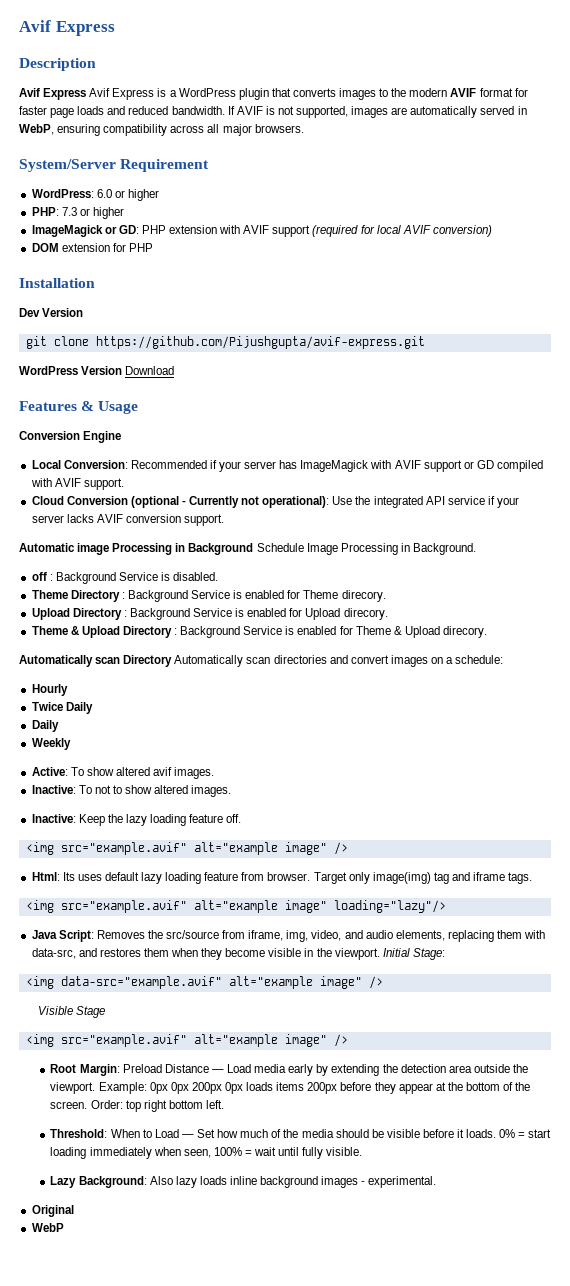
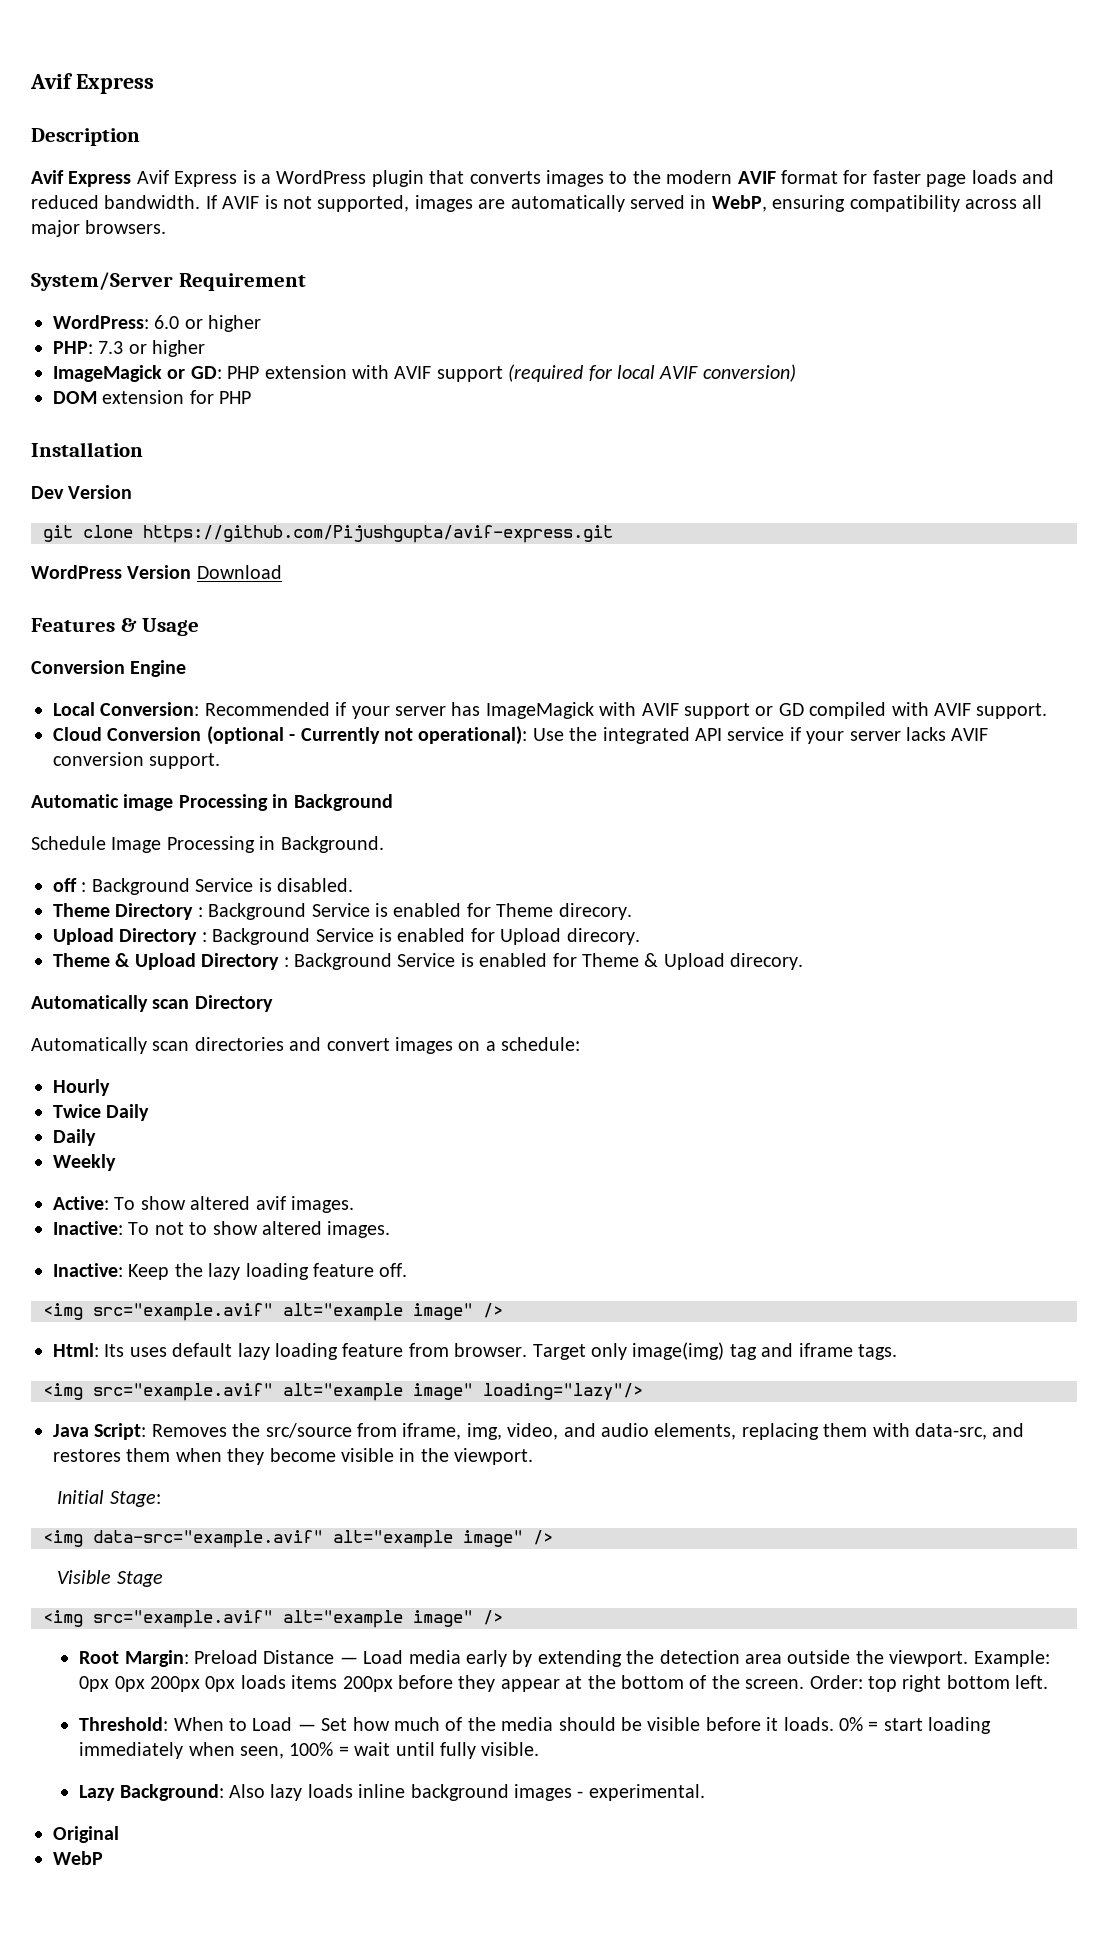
- Automatic image Processing in Background Schedule Image Processing in Background.
+ Automatic image Processing in Background
+ Schedule Image Processing in Background.
- Automatically scan Directory Automatically scan directories and convert images on a schedule:
+ Automatically scan Directory
+ Automatically scan directories and convert images on a schedule:
- Java Script: Removes the src/source from iframe, img, video, and audio elements, replacing them with data-src, and restores them when they become visible in the viewport. Initial Stage:
+ Java Script: Removes the src/source from iframe, img, video, and audio elements, replacing them with data-src, and restores them when they become visible in the viewport.
+ Initial Stage:

